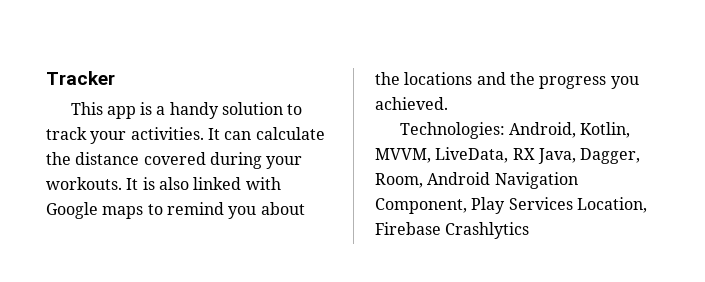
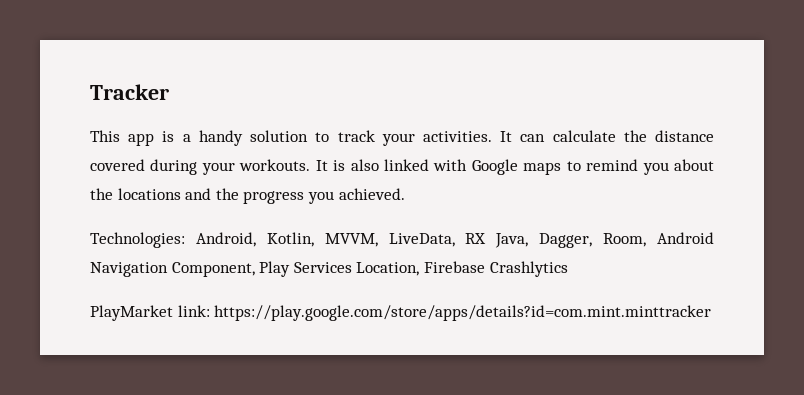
+ PlayMarket link: https://play.google.com/store/apps/details?id=com.mint.minttracker

